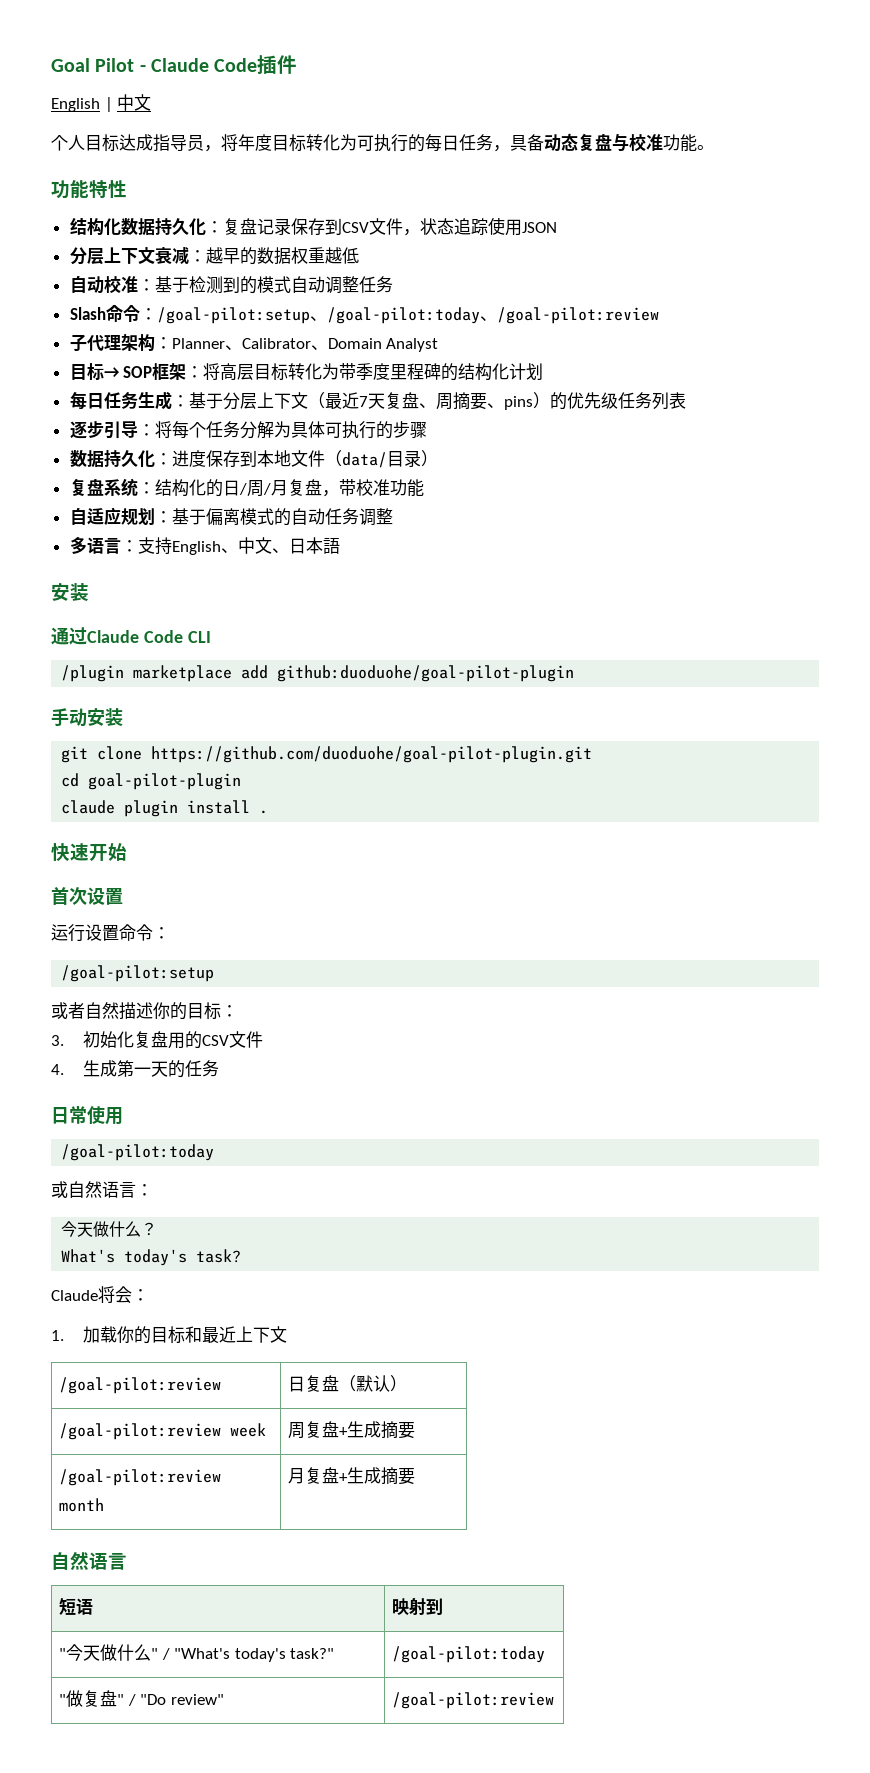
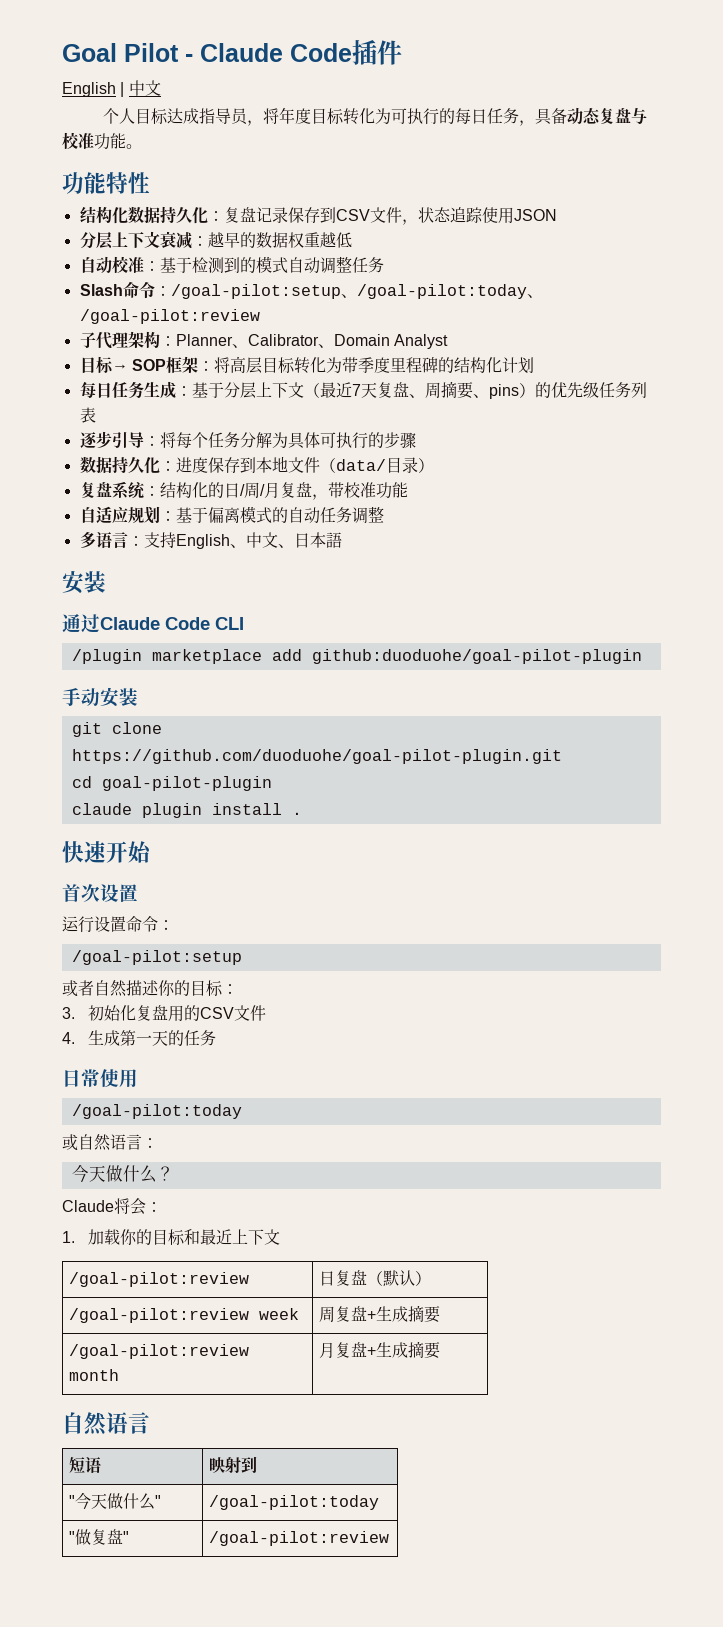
- What's today's task?
- "今天做什么" / "What's today's task?" | /goal-pilot:today
+ "今天做什么" | /goal-pilot:today
- "做复盘" / "Do review" | /goal-pilot:review
+ "做复盘" | /goal-pilot:review

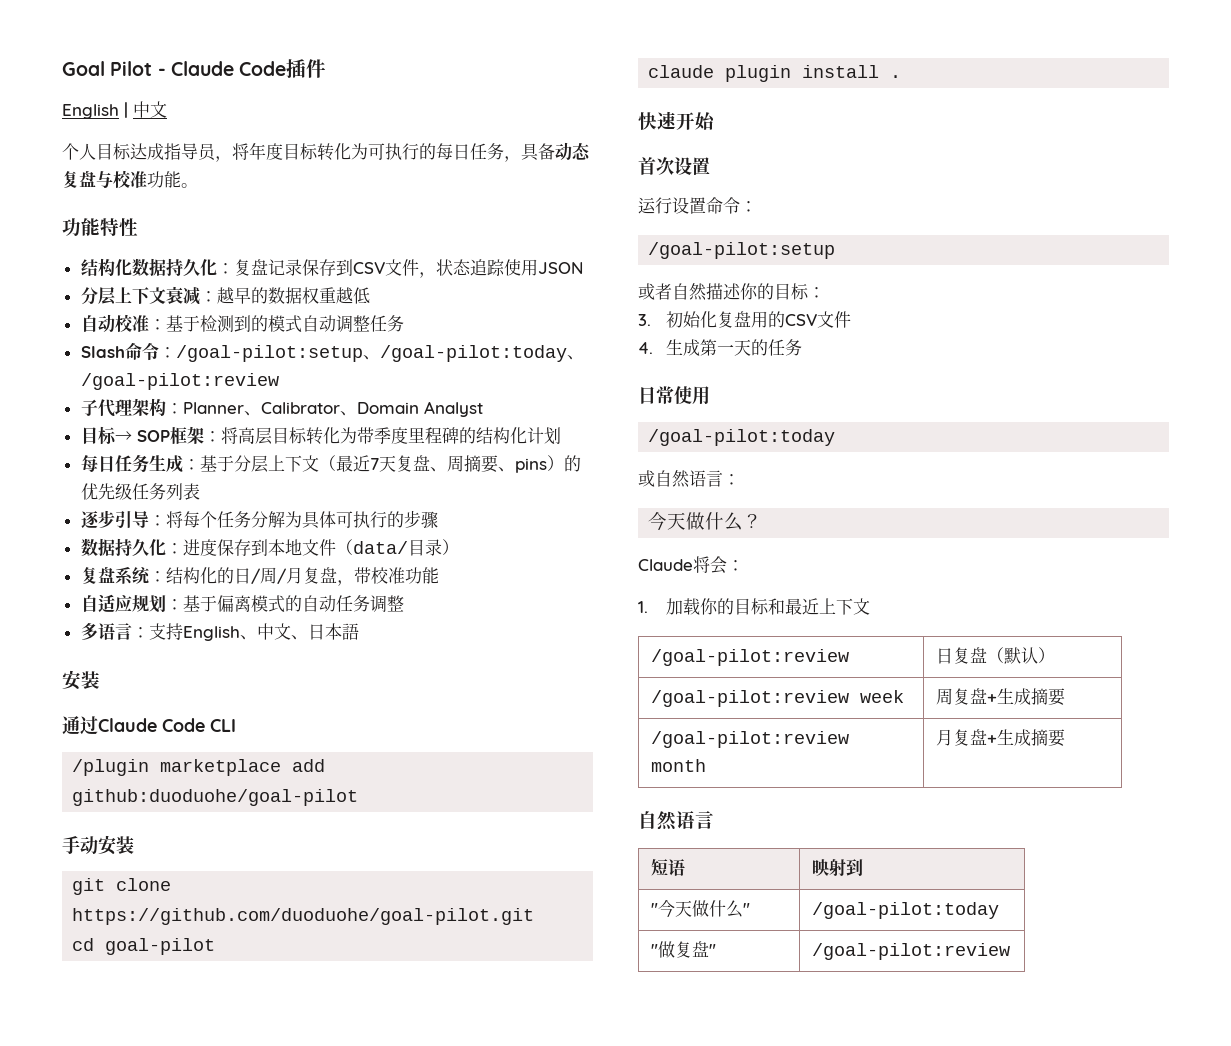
- /plugin marketplace add github:duoduohe/goal-pilot-plugin
+ /plugin marketplace add github:duoduohe/goal-pilot
- git clone https://github.com/duoduohe/goal-pilot-plugin.git
+ git clone https://github.com/duoduohe/goal-pilot.git
- cd goal-pilot-plugin
+ cd goal-pilot

